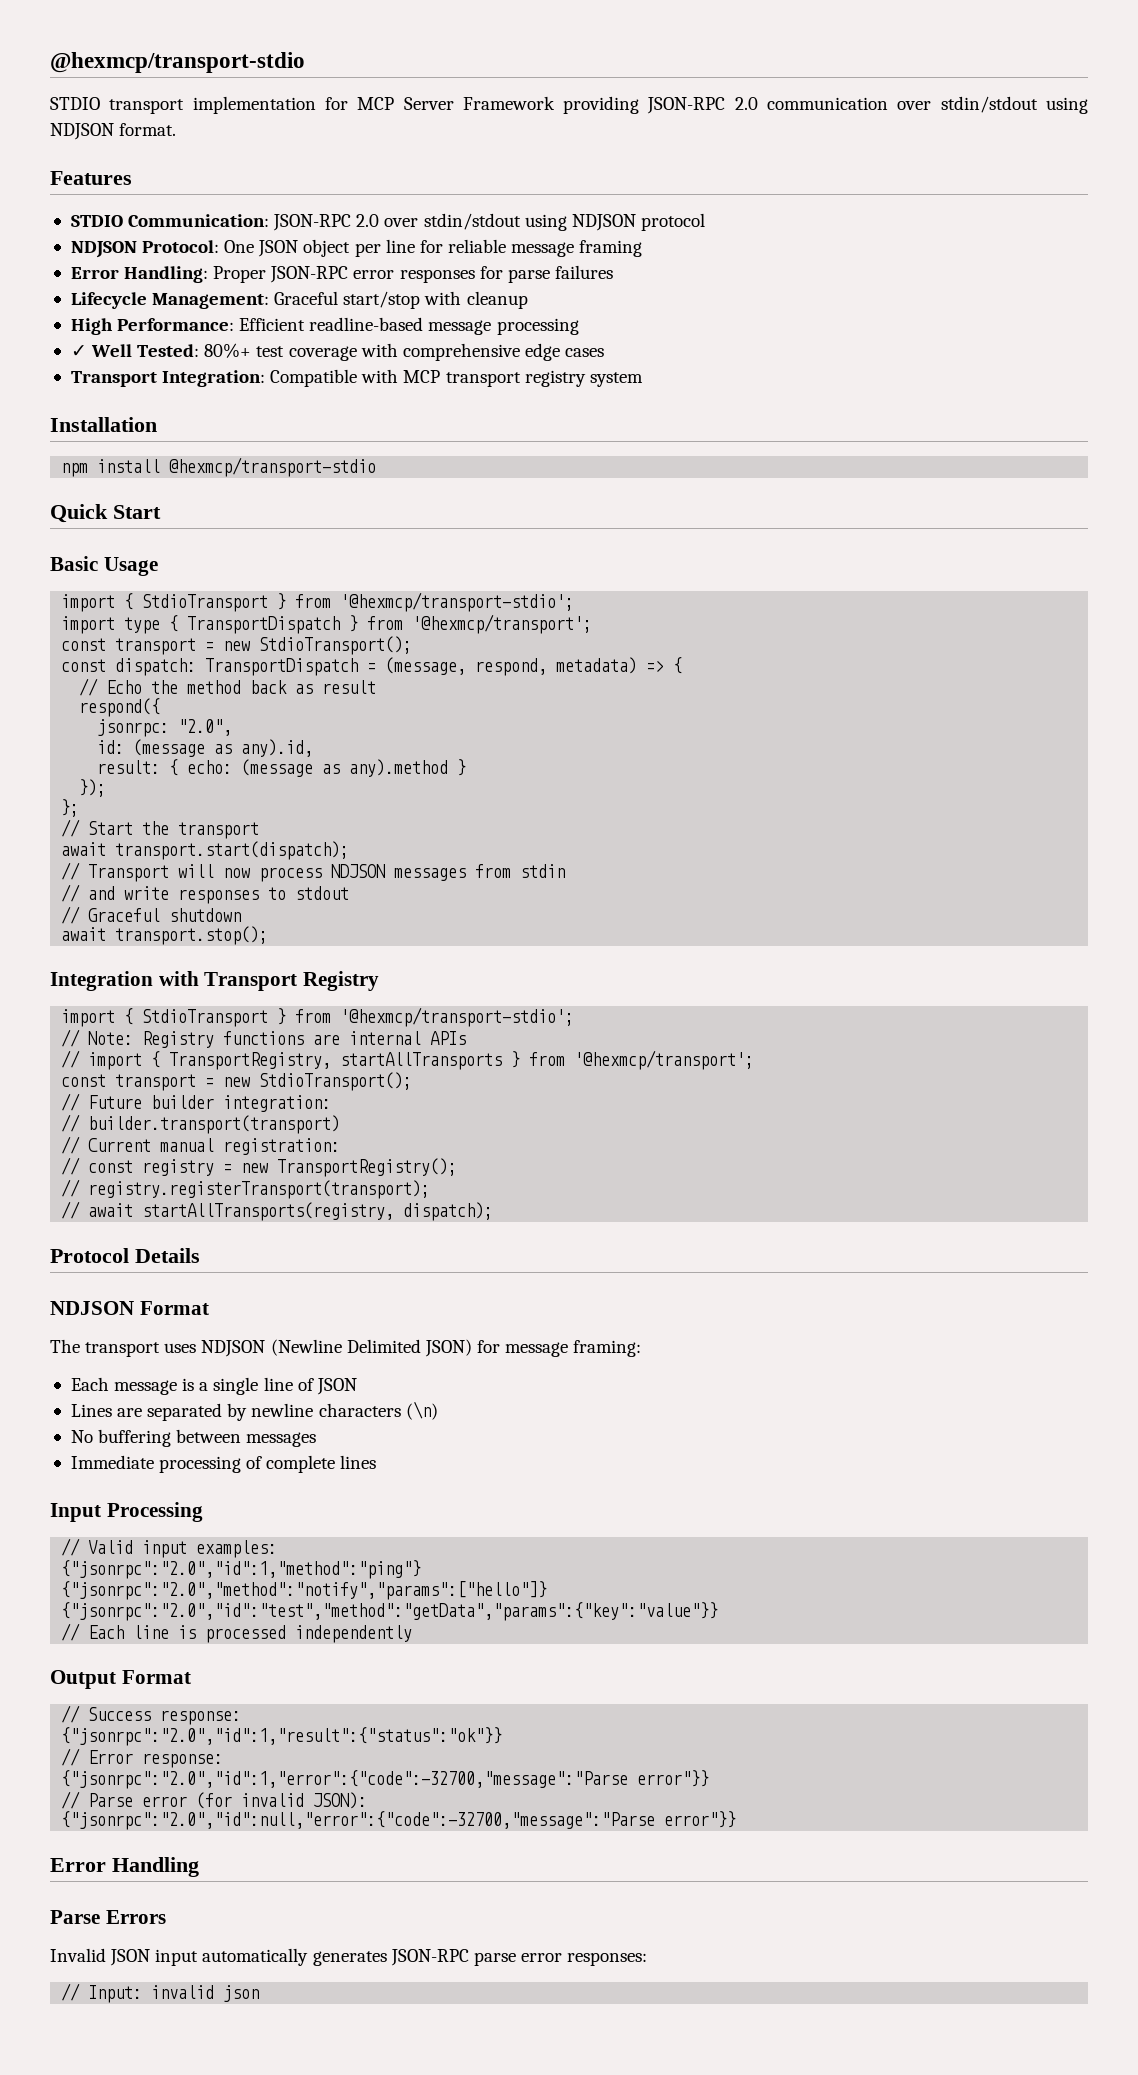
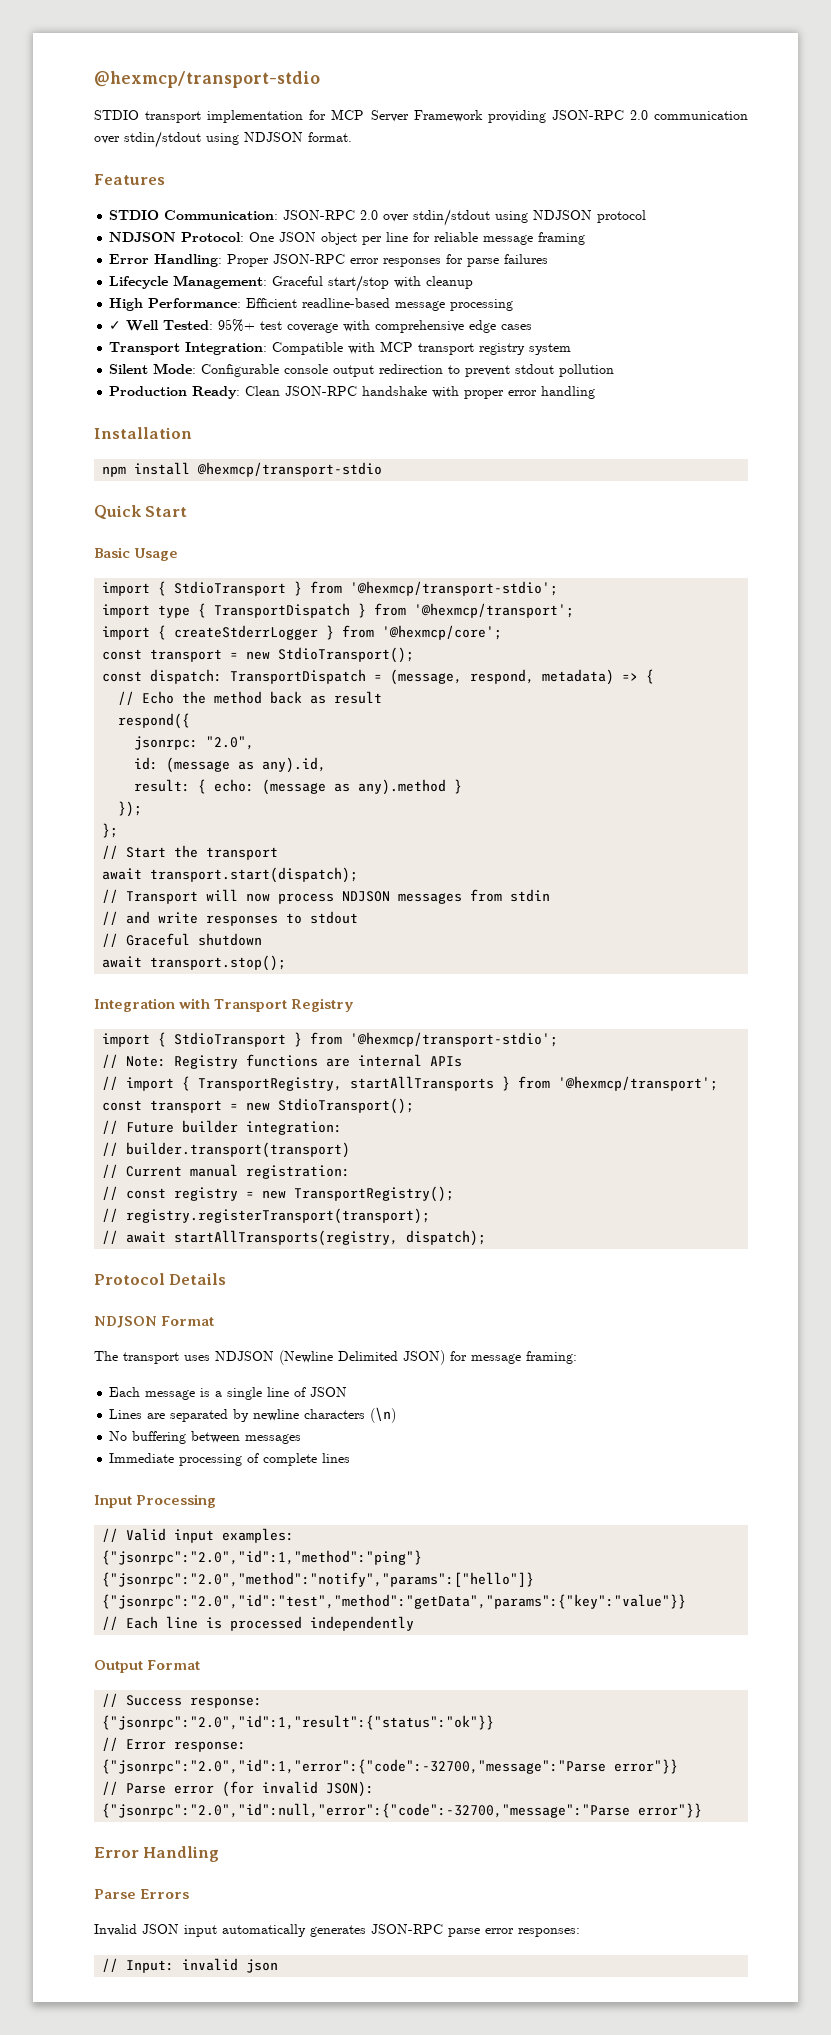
- ✓ Well Tested: 80%+ test coverage with comprehensive edge cases
+ ✓ Well Tested: 95%+ test coverage with comprehensive edge cases
+ Silent Mode: Configurable console output redirection to prevent stdout pollution
+ Production Ready: Clean JSON-RPC handshake with proper error handling
+ import { createStderrLogger } from '@hexmcp/core';

